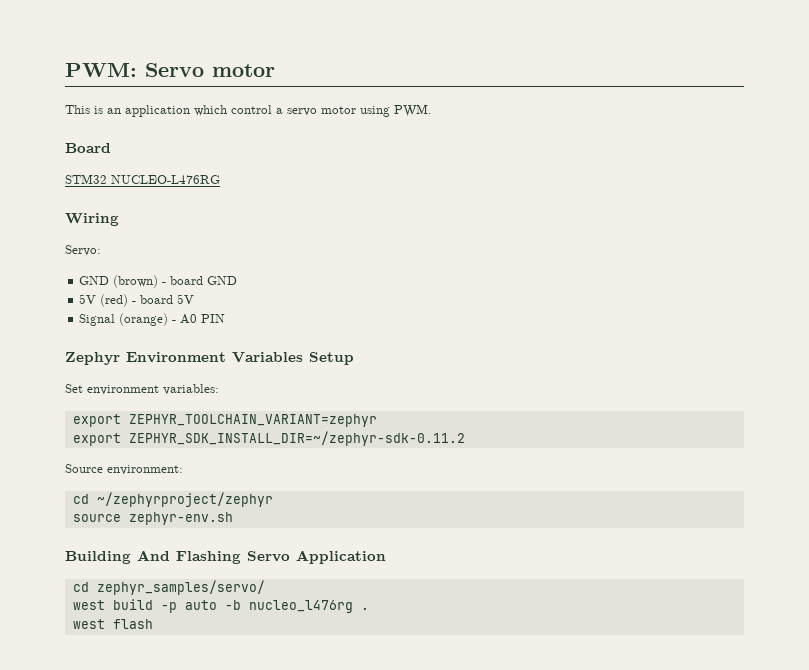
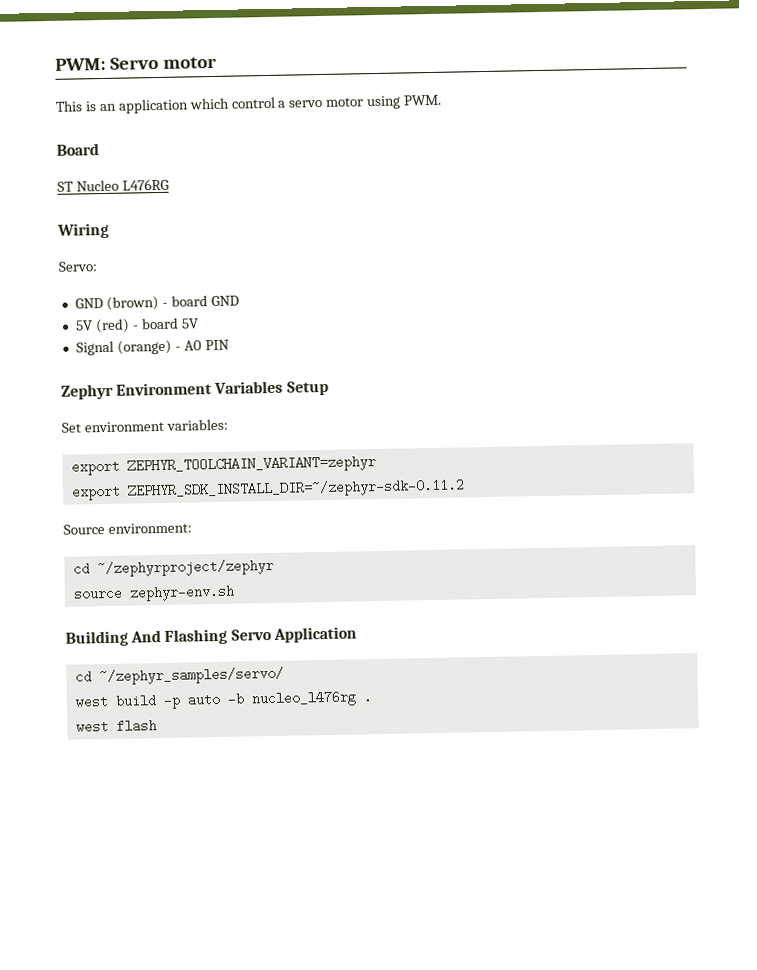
- STM32 NUCLEO-L476RG
+ ST Nucleo L476RG
- cd zephyr_samples/servo/
+ cd ~/zephyr_samples/servo/

